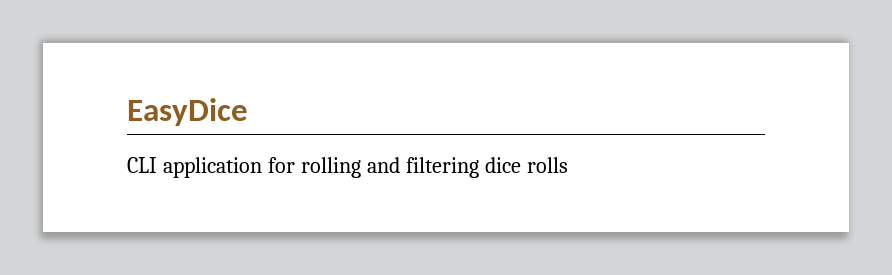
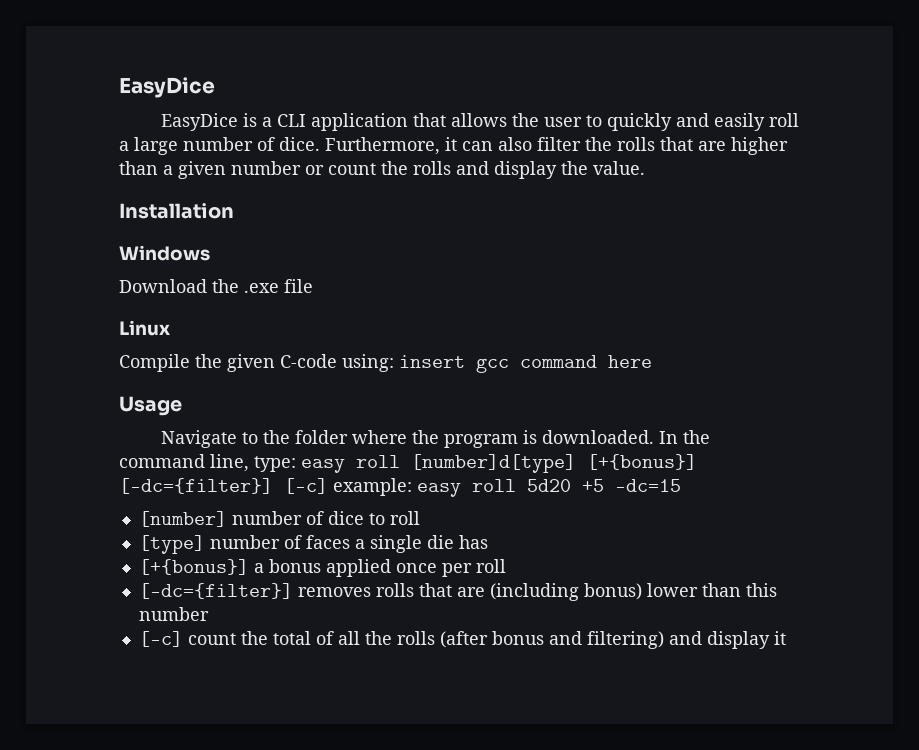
- CLI application for rolling and filtering dice rolls
+ EasyDice is a CLI application that allows the user to quickly and easily roll a large number of dice. Furthermore, it can also filter the rolls that are higher than a given number or count the rolls and display the value.
+ Installation
+ Windows
+ Download the .exe file
+ Linux
+ Compile the given C-code using: insert gcc command here
+ Usage
+ Navigate to the folder where the program is downloaded. In the command line, type: easy roll [number]d[type] [+{bonus}] [-dc={filter}] [-c] example: easy roll 5d20 +5 -dc=15
+ [number] number of dice to roll
+ [type] number of faces a single die has
+ [+{bonus}] a bonus applied once per roll
+ [-dc={filter}] removes rolls that are (including bonus) lower than this number
+ [-c] count the total of all the rolls (after bonus and filtering) and display it

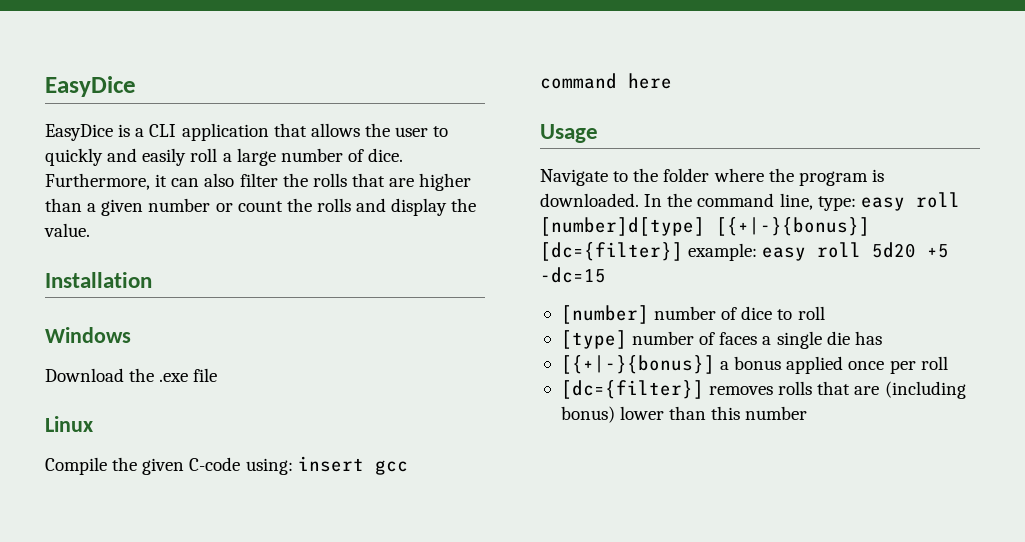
- In the command line, type: easy roll [number]d[type] [+{bonus}] [-dc={filter}] [-c] example: easy roll 5d20 +5 -dc=15
+ In the command line, type: easy roll [number]d[type] [{+|-}{bonus}] [dc={filter}] example: easy roll 5d20 +5 -dc=15
- [+{bonus}] a bonus applied once per roll
+ [{+|-}{bonus}] a bonus applied once per roll
- [-dc={filter}] removes rolls that are (including bonus) lower than this number
+ [dc={filter}] removes rolls that are (including bonus) lower than this number
- [-c] count the total of all the rolls (after bonus and filtering) and display it

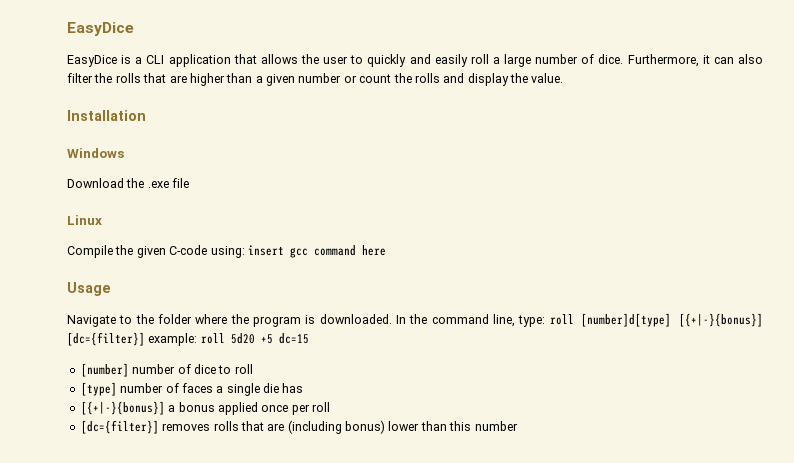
- In the command line, type: easy roll [number]d[type] [{+|-}{bonus}] [dc={filter}] example: easy roll 5d20 +5 -dc=15
+ In the command line, type: roll [number]d[type] [{+|-}{bonus}] [dc={filter}] example: roll 5d20 +5 dc=15

